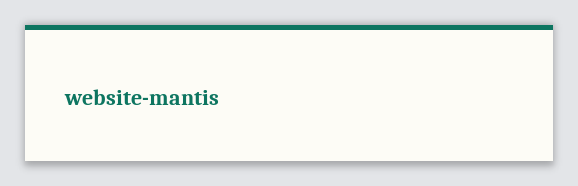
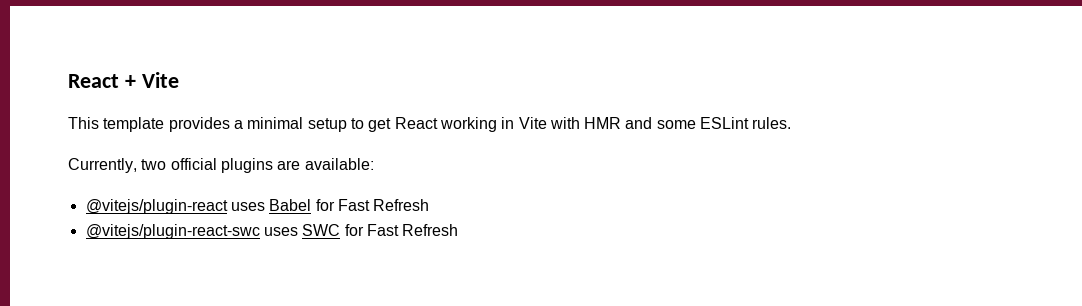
- website-mantis
+ React + Vite
+ This template provides a minimal setup to get React working in Vite with HMR and some ESLint rules.
+ Currently, two official plugins are available:
+ @vitejs/plugin-react uses Babel for Fast Refresh
+ @vitejs/plugin-react-swc uses SWC for Fast Refresh

